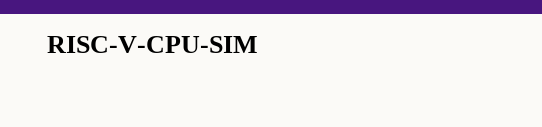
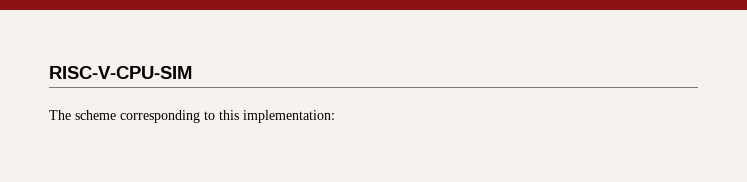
+ The scheme corresponding to this implementation:

